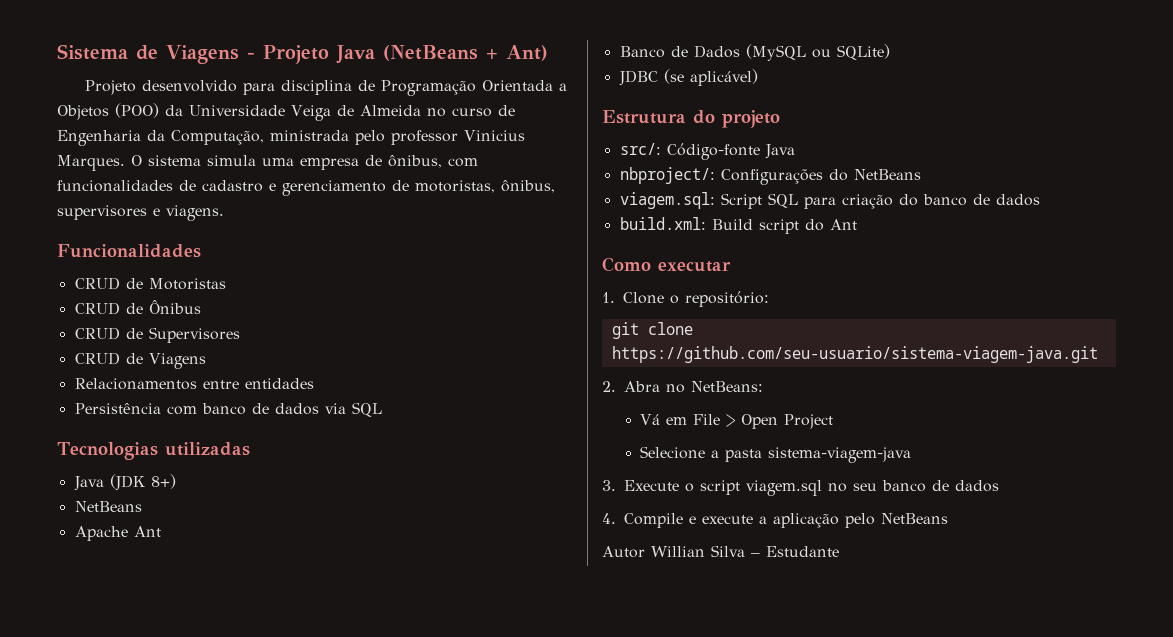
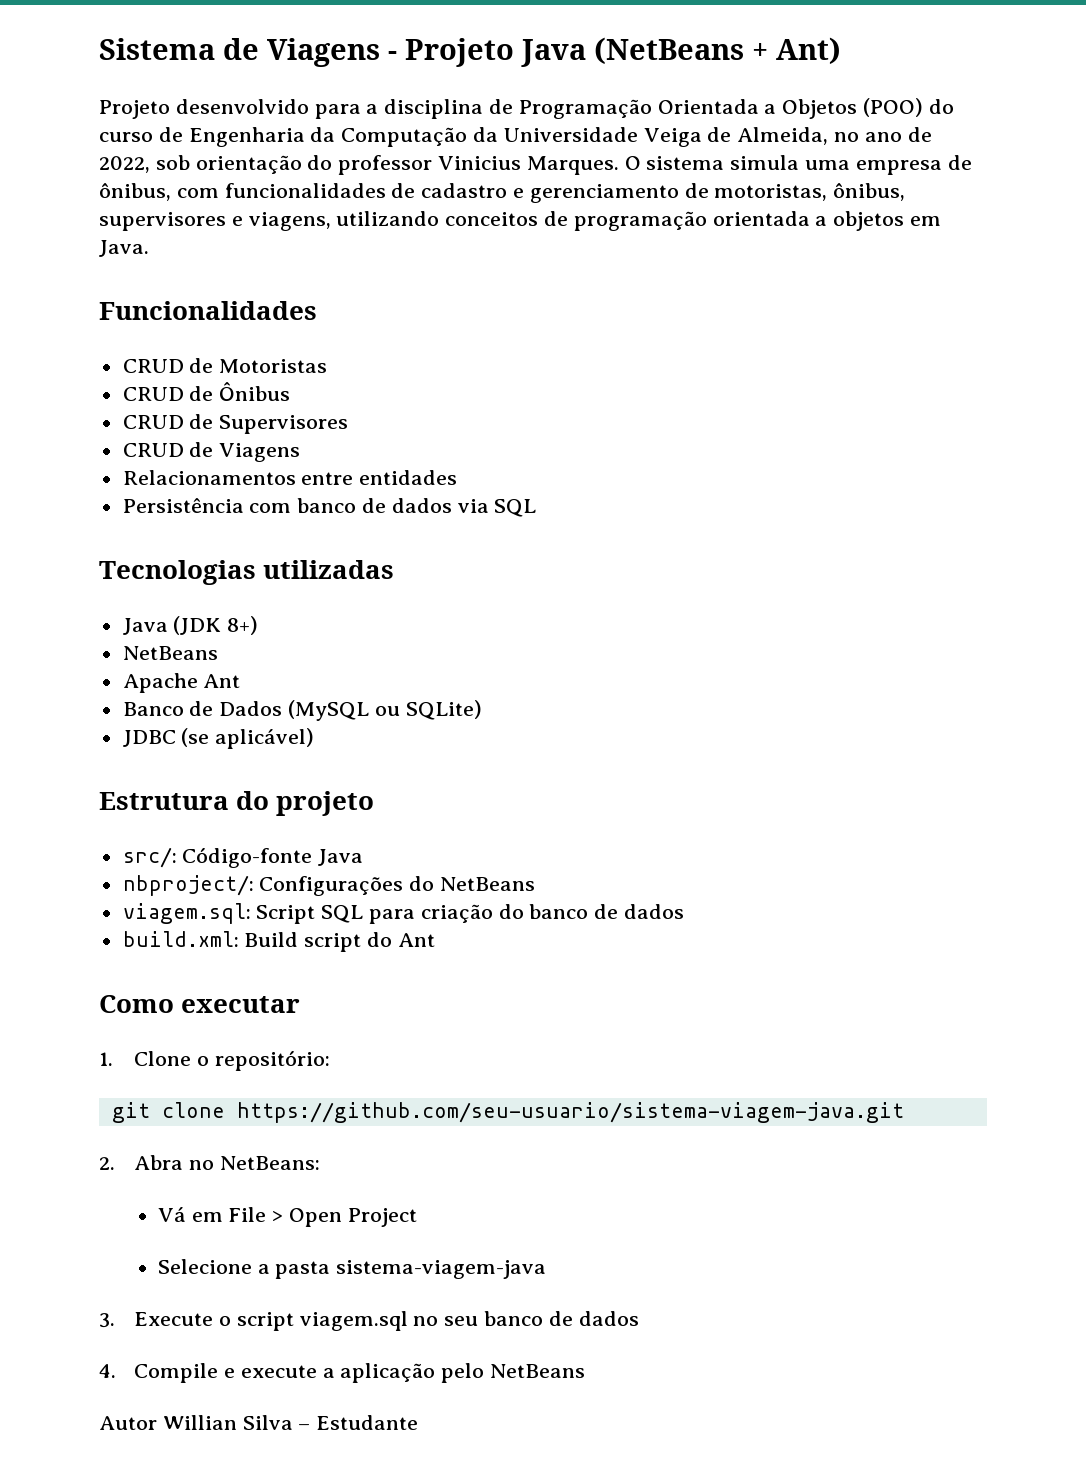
- Projeto desenvolvido para disciplina de Programação Orientada a Objetos (POO) da Universidade Veiga de Almeida no curso de Engenharia da Computação, ministrada pelo professor Vinicius Marques.
+ Projeto desenvolvido para a disciplina de Programação Orientada a Objetos (POO) do curso de Engenharia da Computação da Universidade Veiga de Almeida, no ano de 2022, sob orientação do professor Vinicius Marques.
- O sistema simula uma empresa de ônibus, com funcionalidades de cadastro e gerenciamento de motoristas, ônibus, supervisores e viagens.
+ O sistema simula uma empresa de ônibus, com funcionalidades de cadastro e gerenciamento de motoristas, ônibus, supervisores e viagens, utilizando conceitos de programação orientada a objetos em Java.

